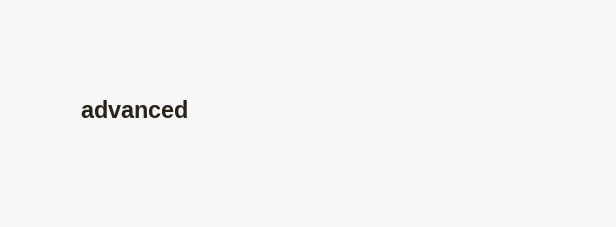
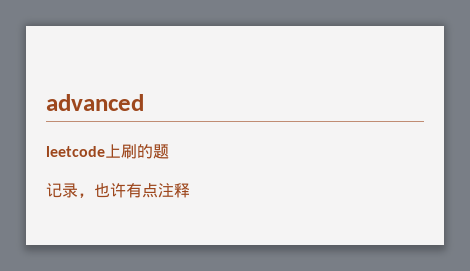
+ leetcode上刷的题
+ 记录，也许有点注释

